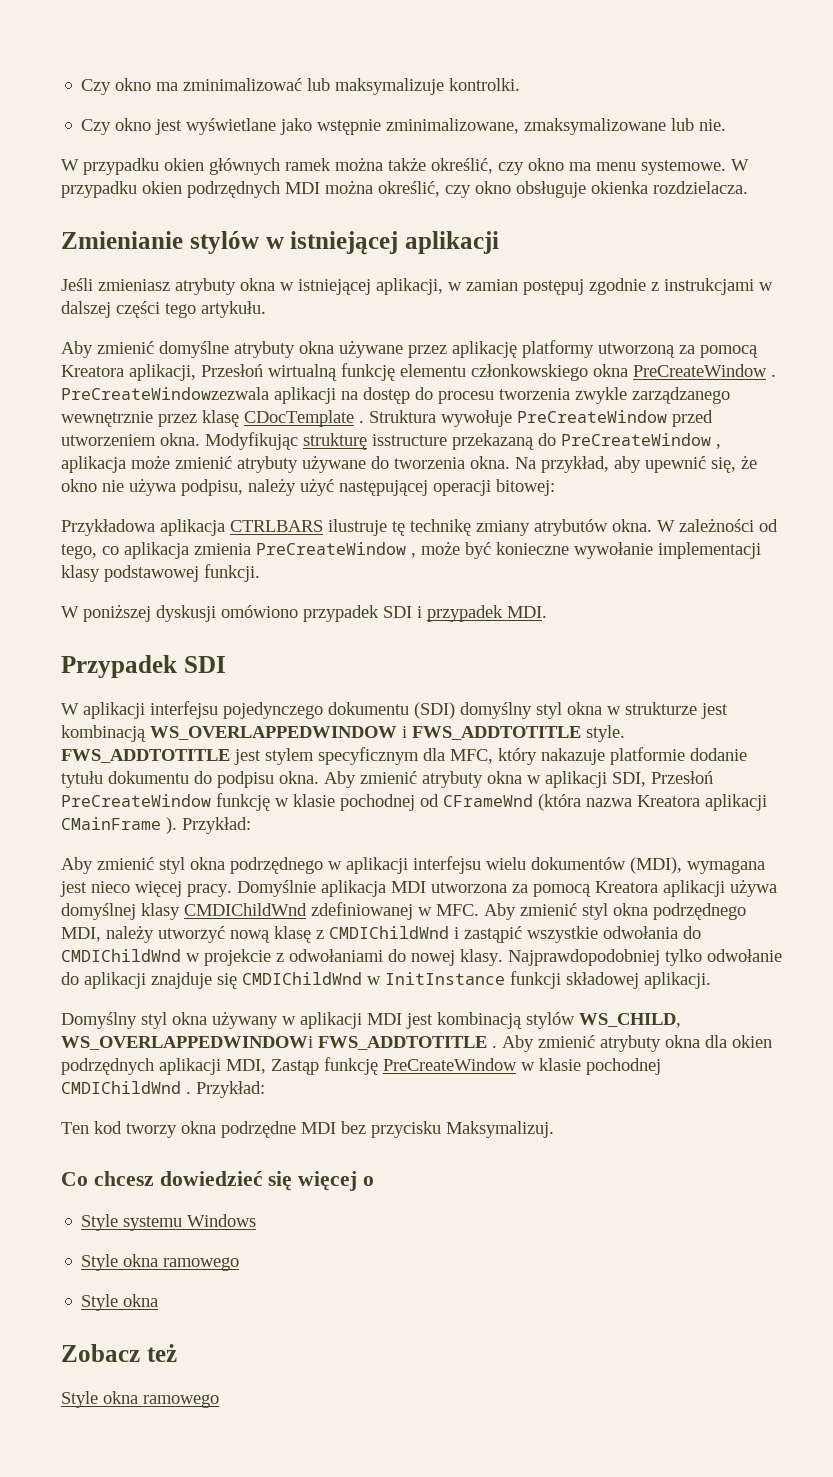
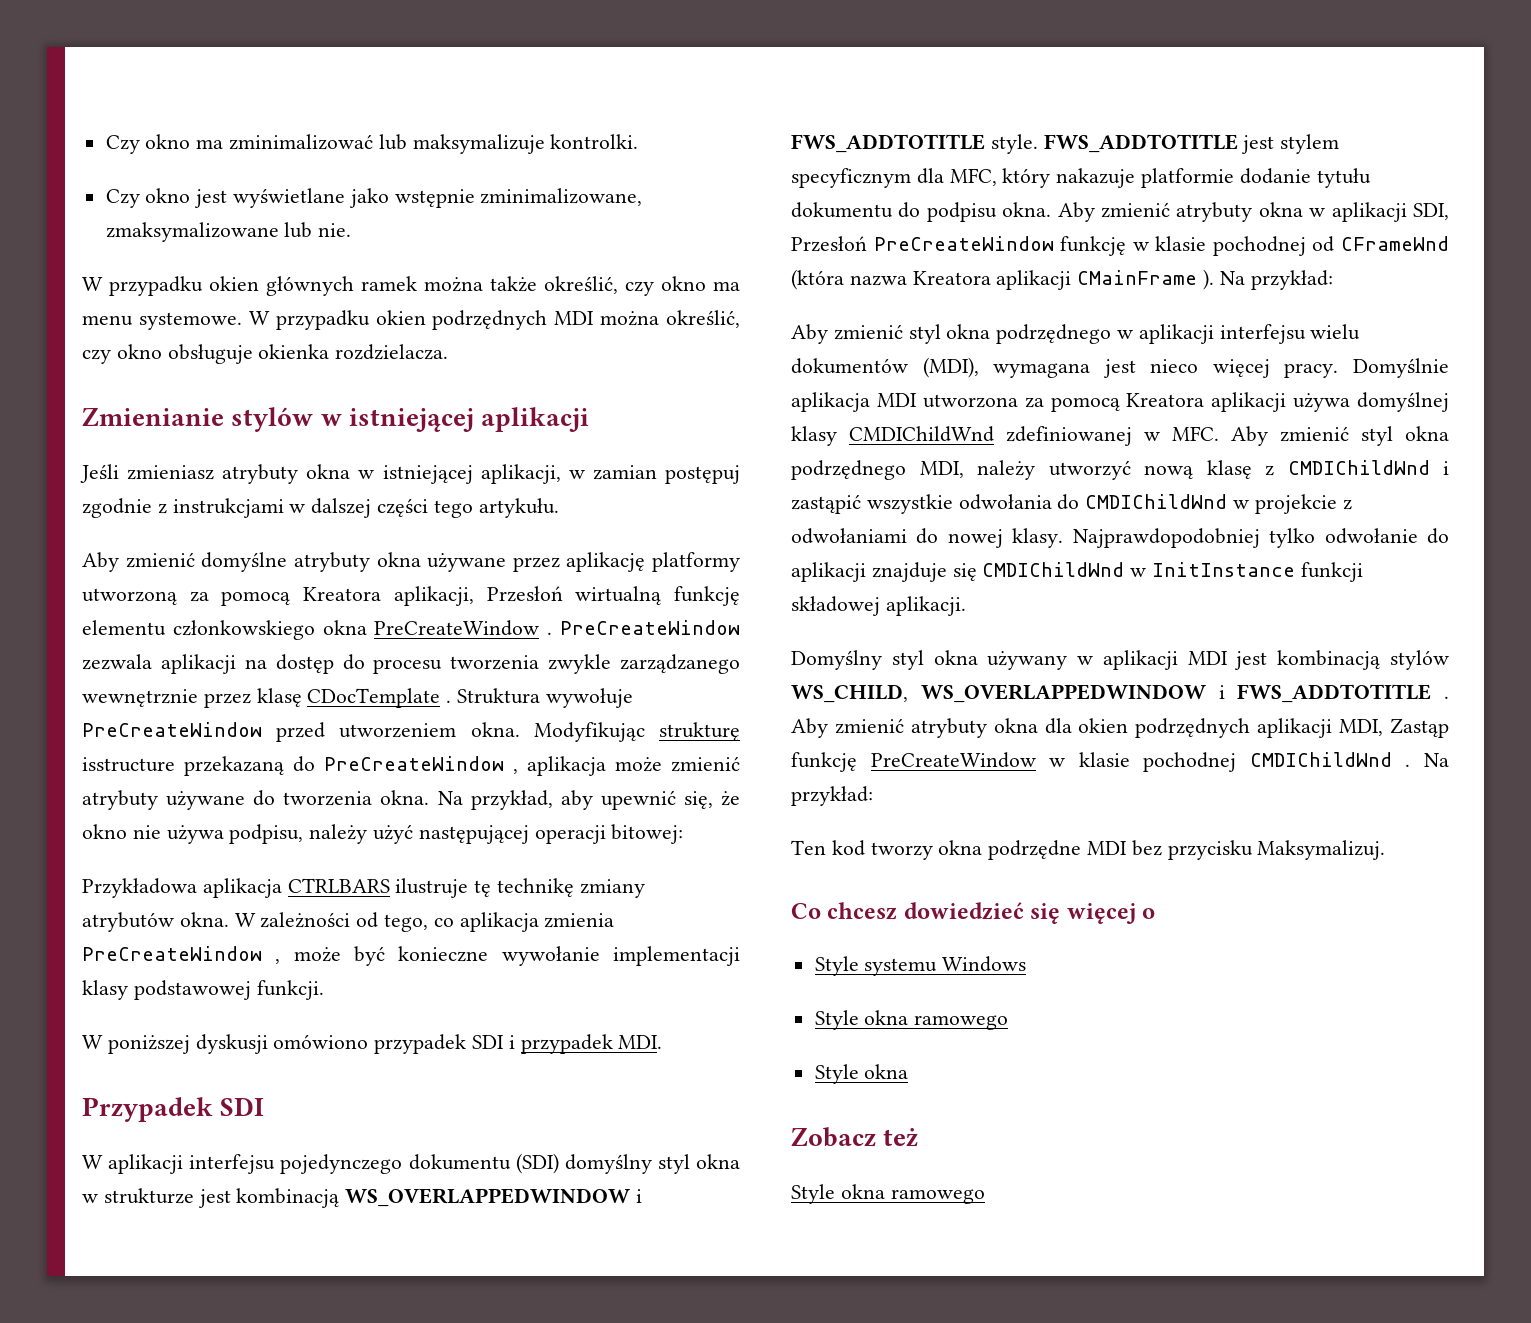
- PreCreateWindowzezwala aplikacji na dostęp do procesu tworzenia zwykle zarządzanego wewnętrznie przez klasę CDocTemplate .
+ PreCreateWindow zezwala aplikacji na dostęp do procesu tworzenia zwykle zarządzanego wewnętrznie przez klasę CDocTemplate .
- Aby zmienić atrybuty okna w aplikacji SDI, Przesłoń PreCreateWindow funkcję w klasie pochodnej od CFrameWnd (która nazwa Kreatora aplikacji CMainFrame ). Przykład:
+ Aby zmienić atrybuty okna w aplikacji SDI, Przesłoń PreCreateWindow funkcję w klasie pochodnej od CFrameWnd (która nazwa Kreatora aplikacji CMainFrame ). Na przykład:
- Domyślny styl okna używany w aplikacji MDI jest kombinacją stylów WS_CHILD, WS_OVERLAPPEDWINDOWi FWS_ADDTOTITLE .
+ Domyślny styl okna używany w aplikacji MDI jest kombinacją stylów WS_CHILD, WS_OVERLAPPEDWINDOW i FWS_ADDTOTITLE .
- Aby zmienić atrybuty okna dla okien podrzędnych aplikacji MDI, Zastąp funkcję PreCreateWindow w klasie pochodnej CMDIChildWnd . Przykład:
+ Aby zmienić atrybuty okna dla okien podrzędnych aplikacji MDI, Zastąp funkcję PreCreateWindow w klasie pochodnej CMDIChildWnd . Na przykład:

